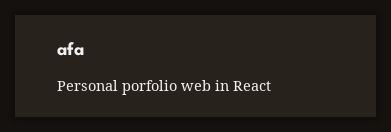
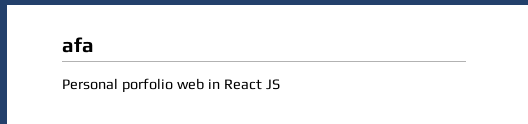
- Personal porfolio web in React
+ Personal porfolio web in React JS

